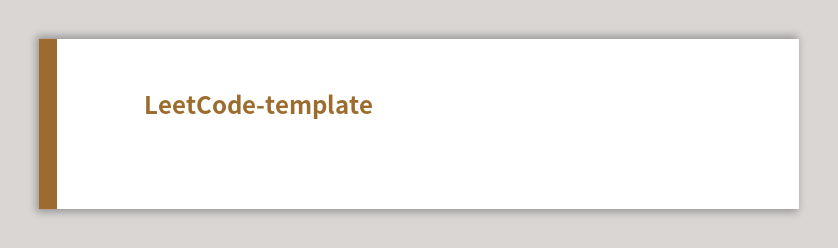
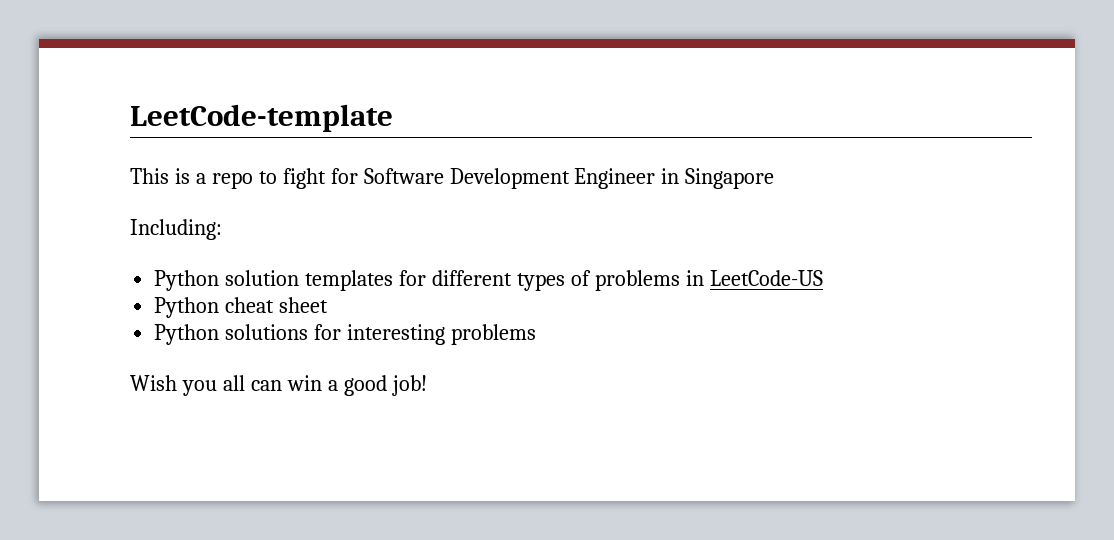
+ This is a repo to fight for Software Development Engineer in Singapore
+ Including:
+ Python solution templates for different types of problems in LeetCode-US
+ Python cheat sheet
+ Python solutions for interesting problems
+ Wish you all can win a good job!

